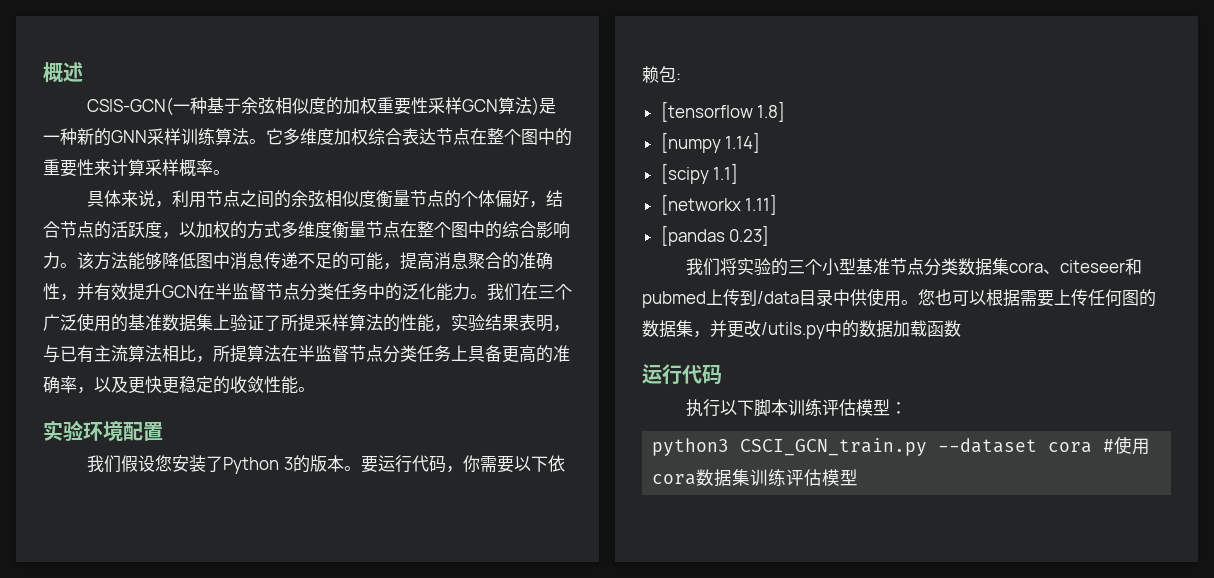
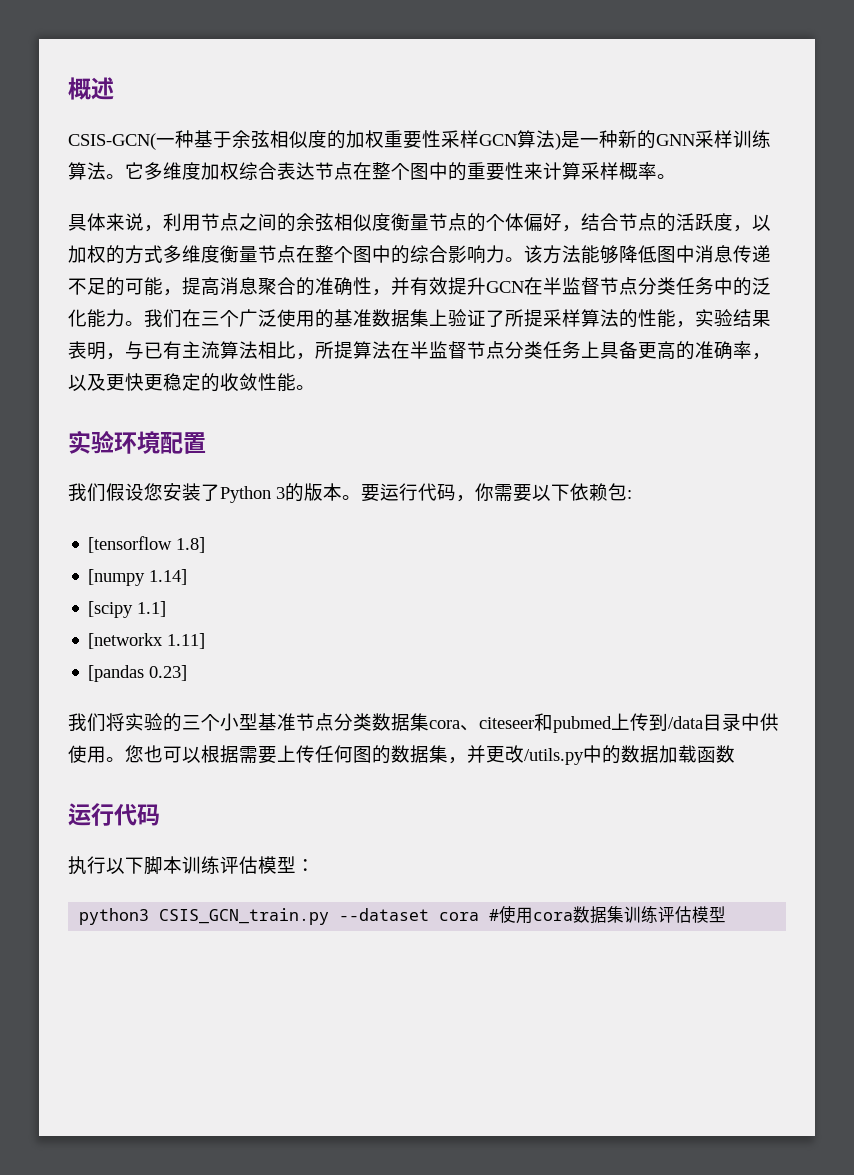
- python3 CSCI_GCN_train.py --dataset cora #使用cora数据集训练评估模型
+ python3 CSIS_GCN_train.py --dataset cora #使用cora数据集训练评估模型

